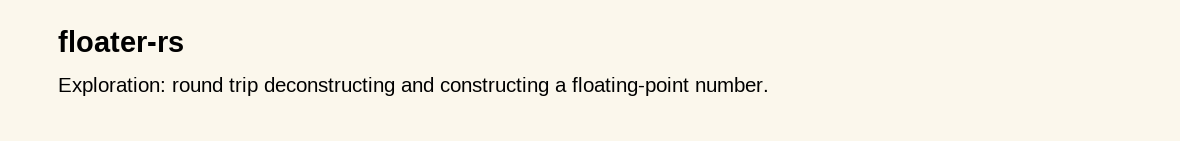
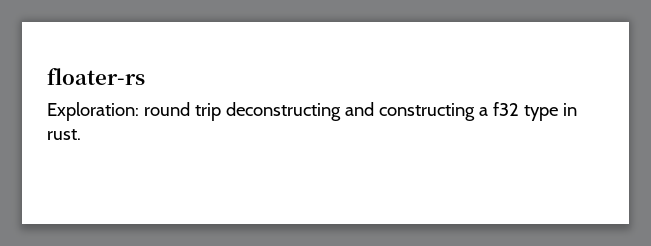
- Exploration: round trip deconstructing and constructing a floating-point number.
+ Exploration: round trip deconstructing and constructing a f32 type in rust.

